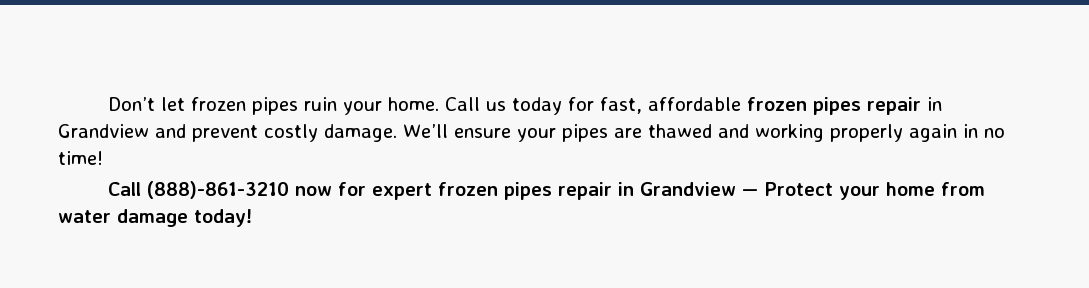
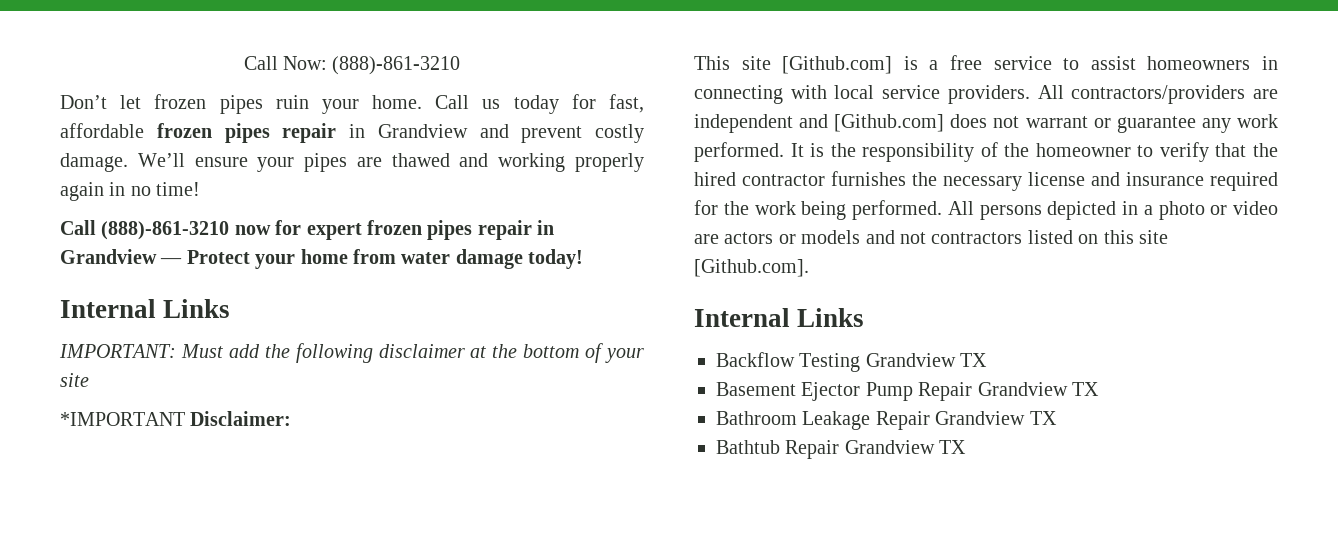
+ Call Now: (888)-861-3210
  Call (888)-861-3210 now for expert frozen pipes repair in Grandview — Protect your home from water damage today!
+ Internal Links
+ IMPORTANT: Must add the following disclaimer at the bottom of your site
+ *IMPORTANT Disclaimer:
+ This site [Github.com] is a free service to assist homeowners in connecting with local service providers. All contractors/providers are independent and [Github.com] does not warrant or guarantee any work performed. It is the responsibility of the homeowner to verify that the hired contractor furnishes the necessary license and insurance required for the work being performed. All persons depicted in a photo or video are actors or models and not contractors listed on this site [Github.com].
+ Internal Links
+ Backflow Testing Grandview TX
+ Basement Ejector Pump Repair Grandview TX
+ Bathroom Leakage Repair Grandview TX
+ Bathtub Repair Grandview TX

